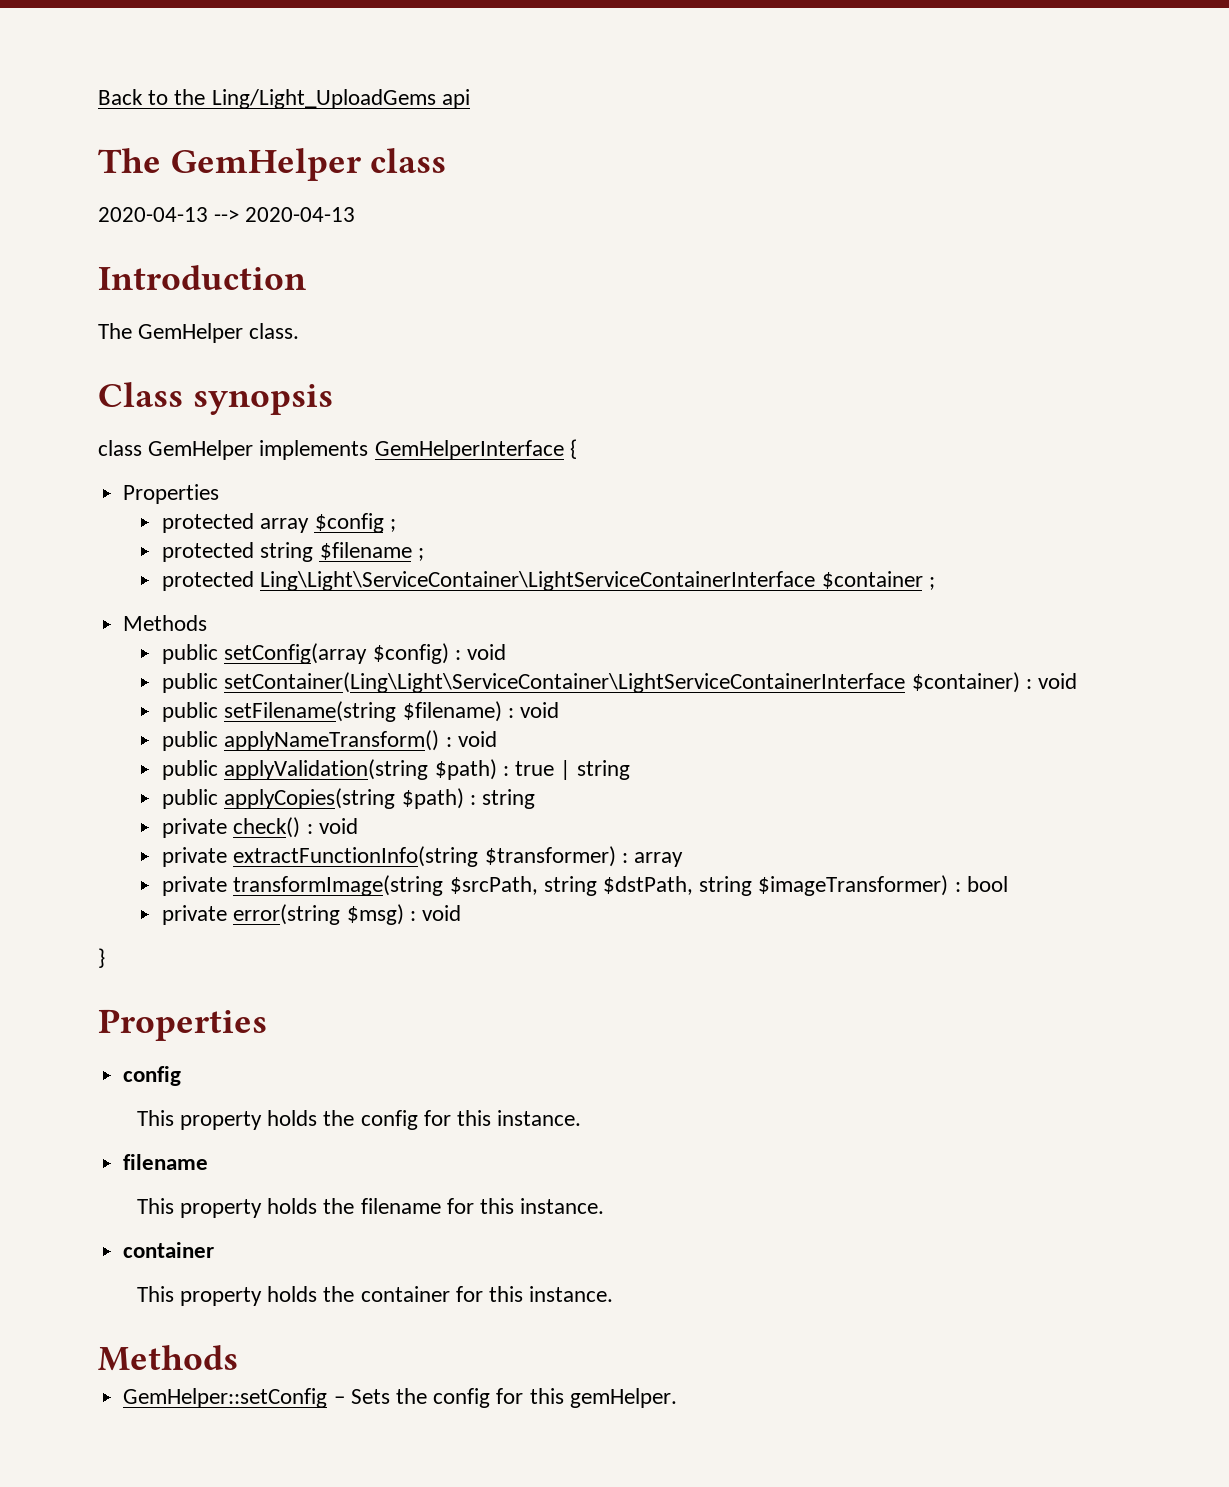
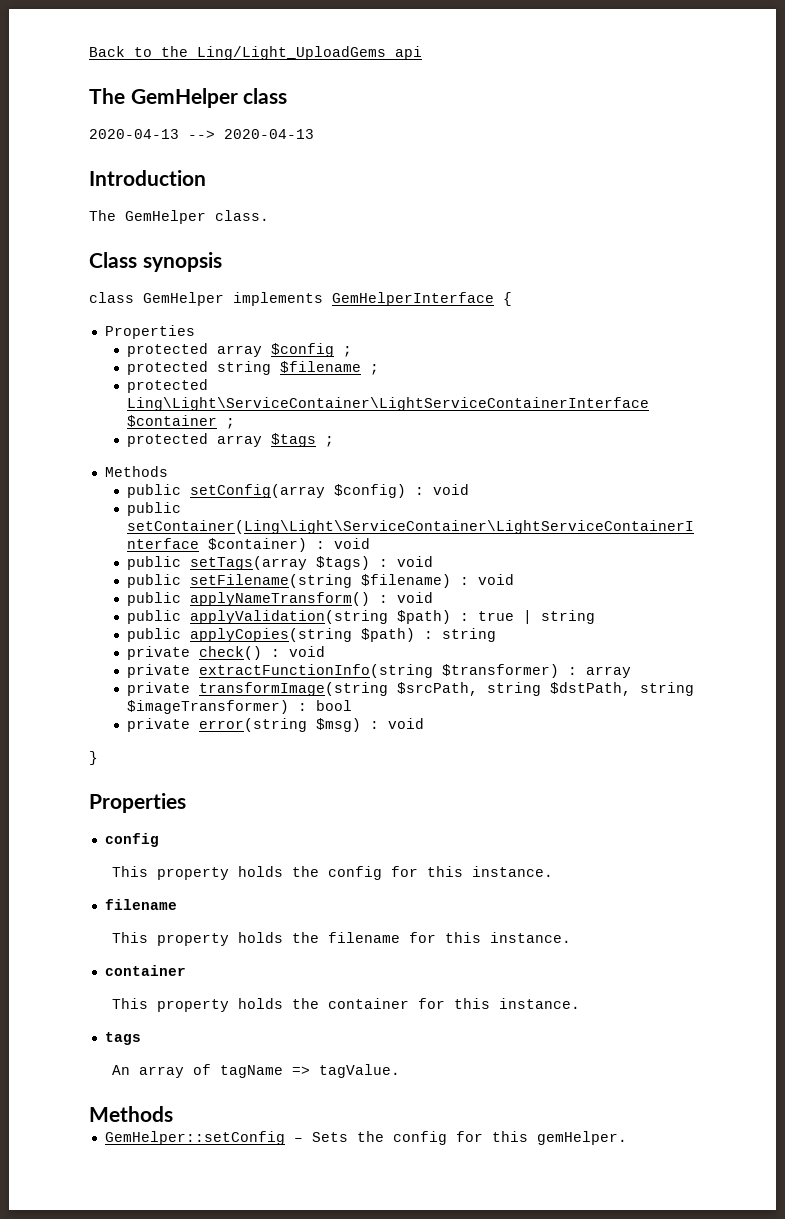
+ protected array $tags ;
+ public setTags(array $tags) : void
+ tags
+ An array of tagName => tagValue.

